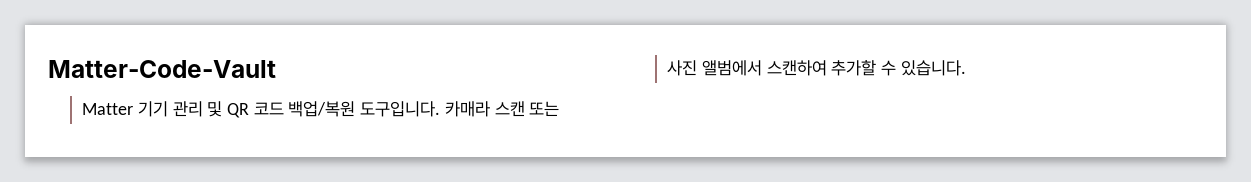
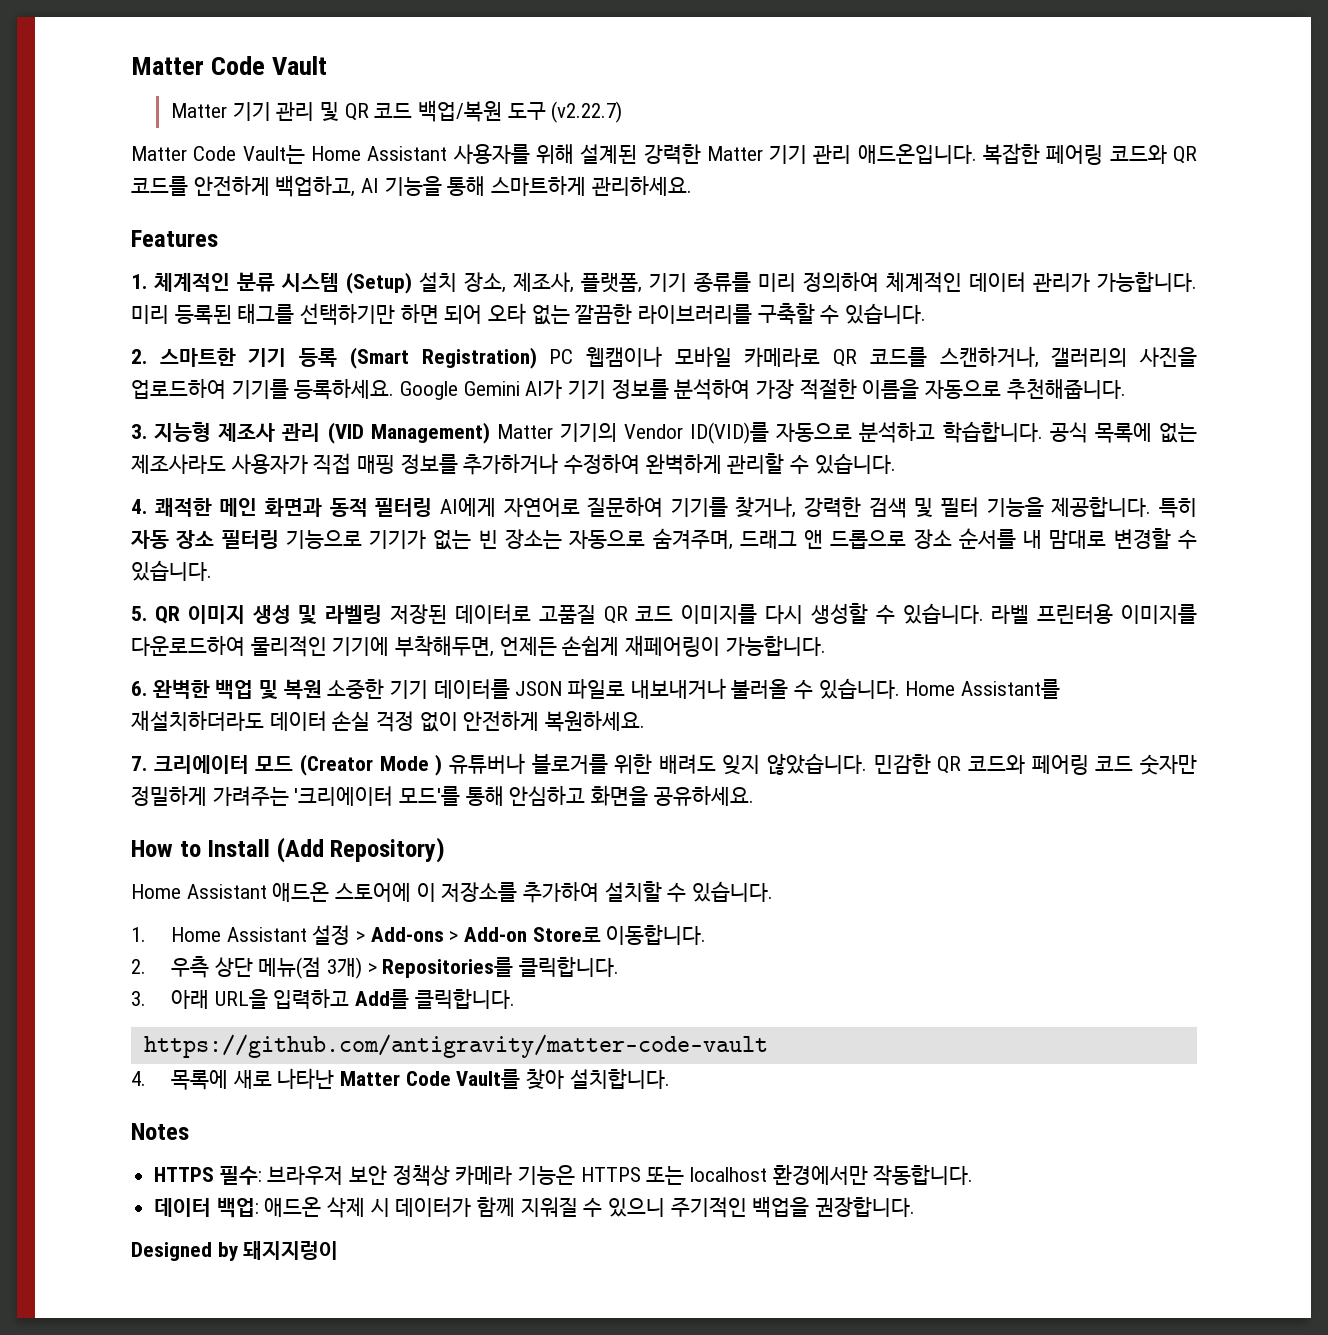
- Matter-Code-Vault
+ Matter Code Vault
- Matter 기기 관리 및 QR 코드 백업/복원 도구입니다. 카매라 스캔 또는 사진 앨범에서 스캔하여 추가할 수 있습니다.
+ Matter 기기 관리 및 QR 코드 백업/복원 도구 (v2.22.7)
+ Matter Code Vault는 Home Assistant 사용자를 위해 설계된 강력한 Matter 기기 관리 애드온입니다. 복잡한 페어링 코드와 QR 코드를 안전하게 백업하고, AI 기능을 통해 스마트하게 관리하세요.
+ Features
+ 1. 체계적인 분류 시스템 (Setup) 설치 장소, 제조사, 플랫폼, 기기 종류를 미리 정의하여 체계적인 데이터 관리가 가능합니다. 미리 등록된 태그를 선택하기만 하면 되어 오타 없는 깔끔한 라이브러리를 구축할 수 있습니다.
+ 2. 스마트한 기기 등록 (Smart Registration) PC 웹캠이나 모바일 카메라로 QR 코드를 스캔하거나, 갤러리의 사진을 업로드하여 기기를 등록하세요. Google Gemini AI가 기기 정보를 분석하여 가장 적절한 이름을 자동으로 추천해줍니다.
+ 3. 지능형 제조사 관리 (VID Management) Matter 기기의 Vendor ID(VID)를 자동으로 분석하고 학습합니다. 공식 목록에 없는 제조사라도 사용자가 직접 매핑 정보를 추가하거나 수정하여 완벽하게 관리할 수 있습니다.
+ 4. 쾌적한 메인 화면과 동적 필터링 AI에게 자연어로 질문하여 기기를 찾거나, 강력한 검색 및 필터 기능을 제공합니다. 특히 자동 장소 필터링 기능으로 기기가 없는 빈 장소는 자동으로 숨겨주며, 드래그 앤 드롭으로 장소 순서를 내 맘대로 변경할 수 있습니다.
+ 5. QR 이미지 생성 및 라벨링 저장된 데이터로 고품질 QR 코드 이미지를 다시 생성할 수 있습니다. 라벨 프린터용 이미지를 다운로드하여 물리적인 기기에 부착해두면, 언제든 손쉽게 재페어링이 가능합니다.
+ 6. 완벽한 백업 및 복원 소중한 기기 데이터를 JSON 파일로 내보내거나 불러올 수 있습니다. Home Assistant를 재설치하더라도 데이터 손실 걱정 없이 안전하게 복원하세요.
+ 7. 크리에이터 모드 (Creator Mode ) 유튜버나 블로거를 위한 배려도 잊지 않았습니다. 민감한 QR 코드와 페어링 코드 숫자만 정밀하게 가려주는 '크리에이터 모드'를 통해 안심하고 화면을 공유하세요.
+ How to Install (Add Repository)
+ Home Assistant 애드온 스토어에 이 저장소를 추가하여 설치할 수 있습니다.
+ 1. Home Assistant 설정 > Add-ons > Add-on Store로 이동합니다.
+ 2. 우측 상단 메뉴(점 3개) > Repositories를 클릭합니다.
+ 3. 아래 URL을 입력하고 Add를 클릭합니다.
+ https://github.com/antigravity/matter-code-vault
+ 4. 목록에 새로 나타난 Matter Code Vault를 찾아 설치합니다.
+ Notes
+ HTTPS 필수: 브라우저 보안 정책상 카메라 기능은 HTTPS 또는 localhost 환경에서만 작동합니다.
+ 데이터 백업: 애드온 삭제 시 데이터가 함께 지워질 수 있으니 주기적인 백업을 권장합니다.
+ Designed by 돼지지렁이

